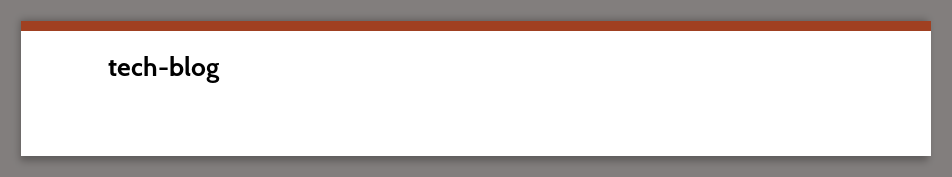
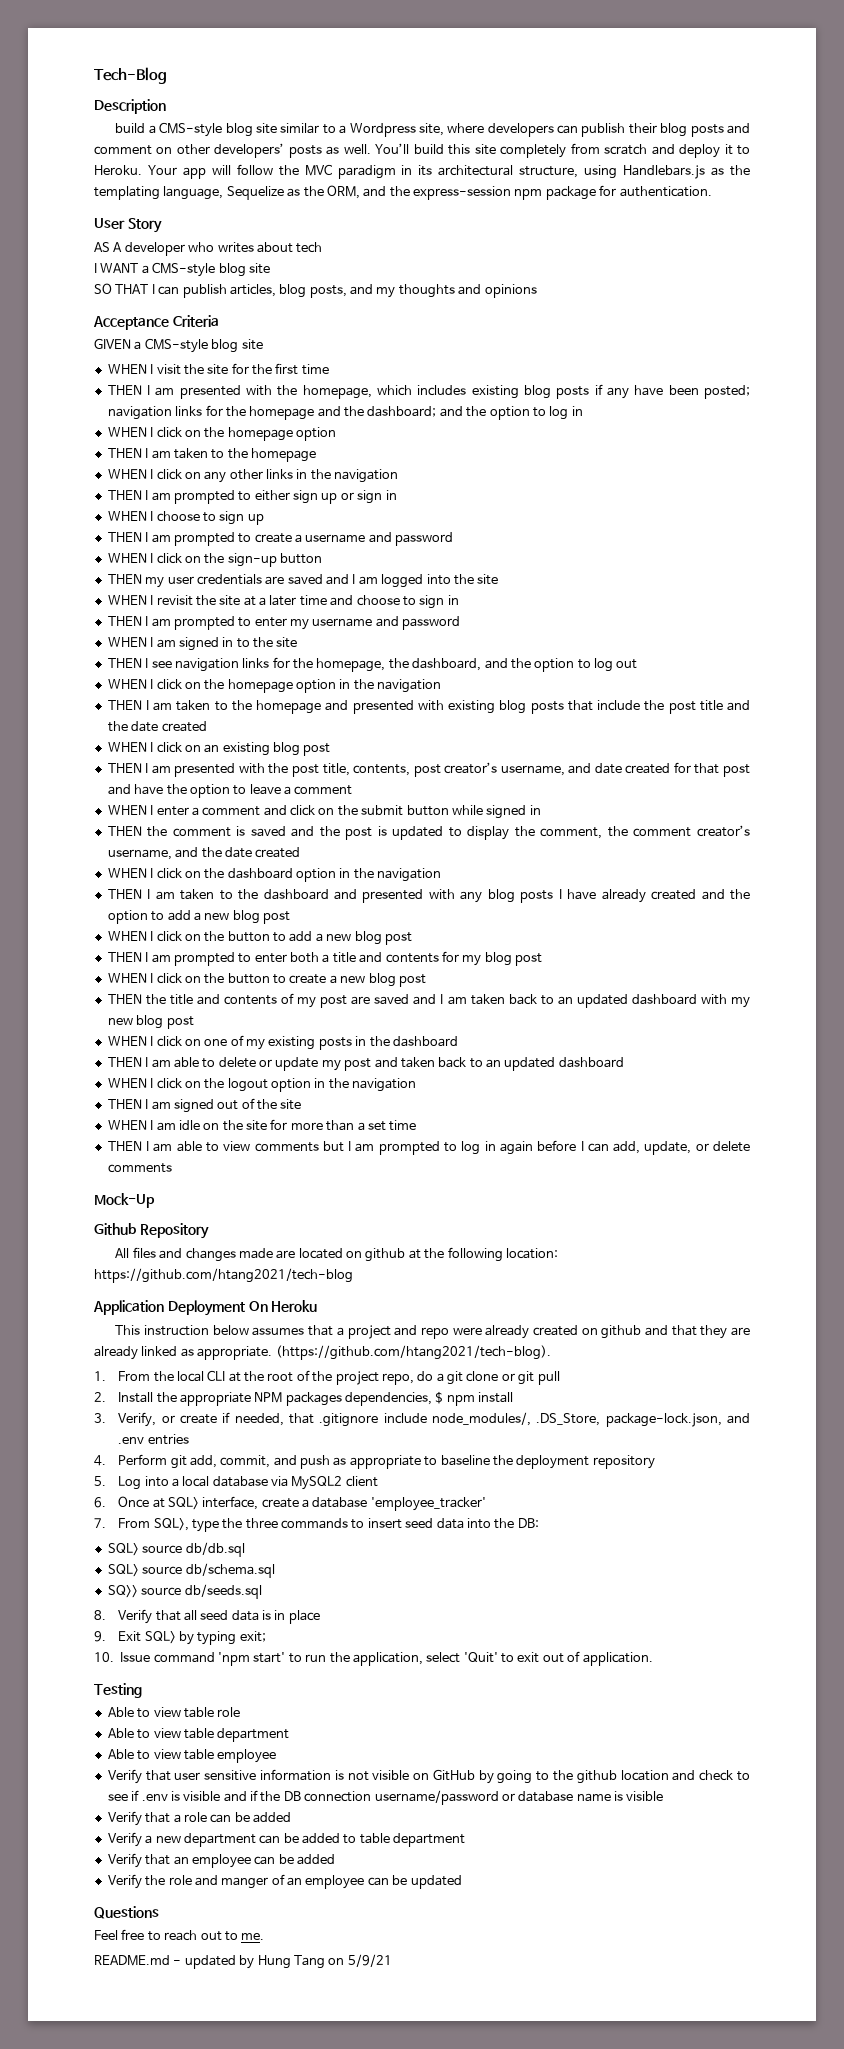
- tech-blog
+ Tech-Blog
+ Description
+ build a CMS-style blog site similar to a Wordpress site, where developers can publish their blog posts and comment on other developers’ posts as well. You’ll build this site completely from scratch and deploy it to Heroku. Your app will follow the MVC paradigm in its architectural structure, using Handlebars.js as the templating language, Sequelize as the ORM, and the express-session npm package for authentication.
+ User Story
+ AS A developer who writes about tech
+ I WANT a CMS-style blog site
+ SO THAT I can publish articles, blog posts, and my thoughts and opinions
+ Acceptance Criteria
+ GIVEN a CMS-style blog site
+ WHEN I visit the site for the first time
+ THEN I am presented with the homepage, which includes existing blog posts if any have been posted; navigation links for the homepage and the dashboard; and the option to log in
+ WHEN I click on the homepage option
+ THEN I am taken to the homepage
+ WHEN I click on any other links in the navigation
+ THEN I am prompted to either sign up or sign in
+ WHEN I choose to sign up
+ THEN I am prompted to create a username and password
+ WHEN I click on the sign-up button
+ THEN my user credentials are saved and I am logged into the site
+ WHEN I revisit the site at a later time and choose to sign in
+ THEN I am prompted to enter my username and password
+ WHEN I am signed in to the site
+ THEN I see navigation links for the homepage, the dashboard, and the option to log out
+ WHEN I click on the homepage option in the navigation
+ THEN I am taken to the homepage and presented with existing blog posts that include the post title and the date created
+ WHEN I click on an existing blog post
+ THEN I am presented with the post title, contents, post creator’s username, and date created for that post and have the option to leave a comment
+ WHEN I enter a comment and click on the submit button while signed in
+ THEN the comment is saved and the post is updated to display the comment, the comment creator’s username, and the date created
+ WHEN I click on the dashboard option in the navigation
+ THEN I am taken to the dashboard and presented with any blog posts I have already created and the option to add a new blog post
+ WHEN I click on the button to add a new blog post
+ THEN I am prompted to enter both a title and contents for my blog post
+ WHEN I click on the button to create a new blog post
+ THEN the title and contents of my post are saved and I am taken back to an updated dashboard with my new blog post
+ WHEN I click on one of my existing posts in the dashboard
+ THEN I am able to delete or update my post and taken back to an updated dashboard
+ WHEN I click on the logout option in the navigation
+ THEN I am signed out of the site
+ WHEN I am idle on the site for more than a set time
+ THEN I am able to view comments but I am prompted to log in again before I can add, update, or delete comments
+ Mock-Up
+ Github Repository
+ All files and changes made are located on github at the following location: https://github.com/htang2021/tech-blog
+ Application Deployment On Heroku
+ This instruction below assumes that a project and repo were already created on github and that they are already linked as appropriate. (https://github.com/htang2021/tech-blog).
+ 1. From the local CLI at the root of the project repo, do a git clone or git pull
+ 2. Install the appropriate NPM packages dependencies, $ npm install
+ 3. Verify, or create if needed, that .gitignore include node_modules/, .DS_Store, package-lock.json, and .env entries
+ 4. Perform git add, commit, and push as appropriate to baseline the deployment repository
+ 5. Log into a local database via MySQL2 client
+ 6. Once at SQL> interface, create a database 'employee_tracker'
+ 7. From SQL>, type the three commands to insert seed data into the DB:
+ SQL> source db/db.sql
+ SQL> source db/schema.sql
+ SQ>> source db/seeds.sql
+ 8. Verify that all seed data is in place
+ 9. Exit SQL> by typing exit;
+ 10. Issue command 'npm start' to run the application, select 'Quit' to exit out of application.
+ Testing
+ Able to view table role
+ Able to view table department
+ Able to view table employee
+ Verify that user sensitive information is not visible on GitHub by going to the github location and check to see if .env is visible and if the DB connection username/password or database name is visible
+ Verify that a role can be added
+ Verify a new department can be added to table department
+ Verify that an employee can be added
+ Verify the role and manger of an employee can be updated
+ Questions
+ Feel free to reach out to me.
+ README.md - updated by Hung Tang on 5/9/21

